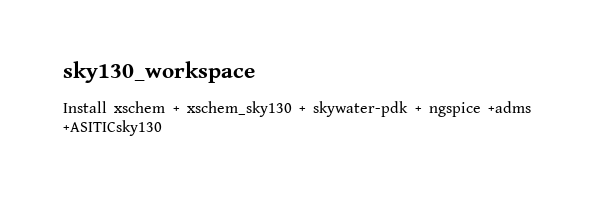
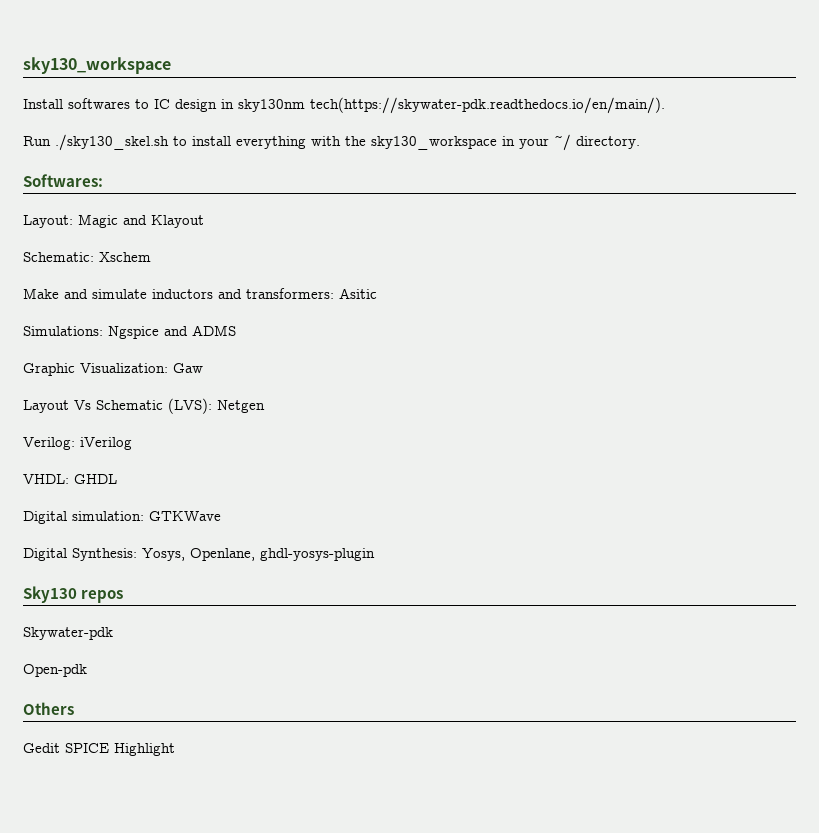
- Install xschem + xschem_sky130 + skywater-pdk + ngspice +adms +ASITICsky130
+ Install softwares to IC design in sky130nm tech(https://skywater-pdk.readthedocs.io/en/main/).
+ Run ./sky130_skel.sh to install everything with the sky130_workspace in your ~/ directory.
+ Softwares:
+ Layout: Magic and Klayout
+ Schematic: Xschem
+ Make and simulate inductors and transformers: Asitic
+ Simulations: Ngspice and ADMS
+ Graphic Visualization: Gaw
+ Layout Vs Schematic (LVS): Netgen
+ Verilog: iVerilog
+ VHDL: GHDL
+ Digital simulation: GTKWave
+ Digital Synthesis: Yosys, Openlane, ghdl-yosys-plugin
+ Sky130 repos
+ Skywater-pdk
+ Open-pdk
+ Others
+ Gedit SPICE Highlight

